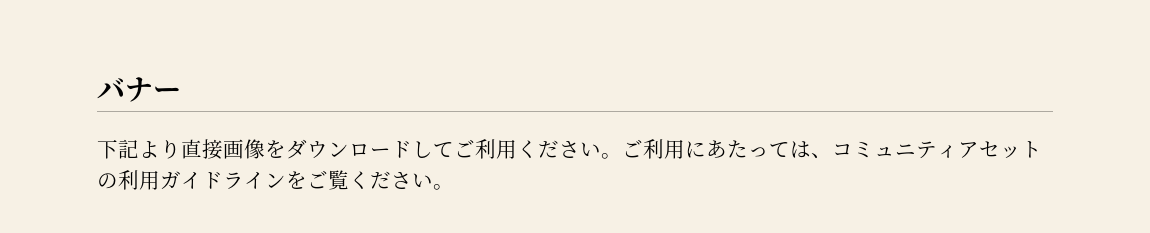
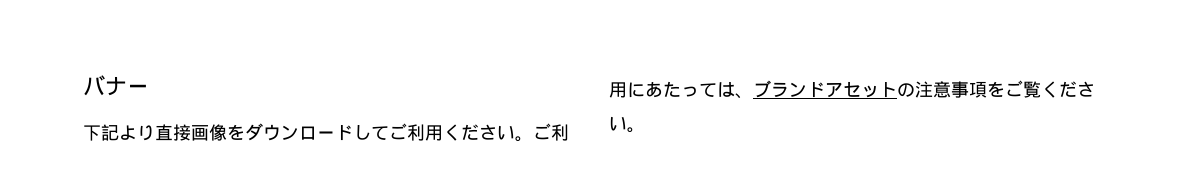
- ご利用にあたっては、コミュニティアセットの利用ガイドラインをご覧ください。
+ ご利用にあたっては、ブランドアセットの注意事項をご覧ください。

